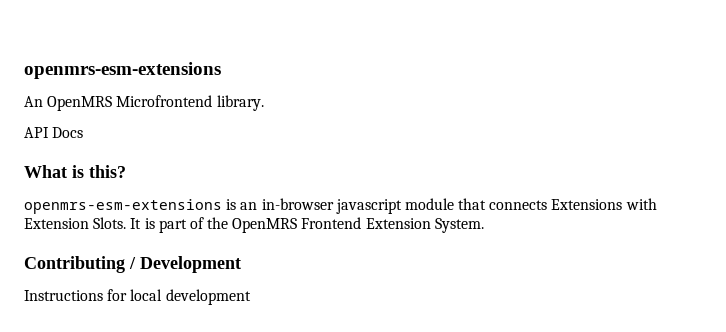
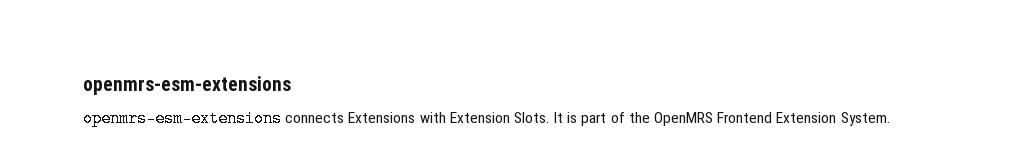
- An OpenMRS Microfrontend library.
- API Docs
- What is this?
- openmrs-esm-extensions is an in-browser javascript module that connects Extensions with Extension Slots.
+ openmrs-esm-extensions connects Extensions with Extension Slots.
- Contributing / Development
- Instructions for local development

